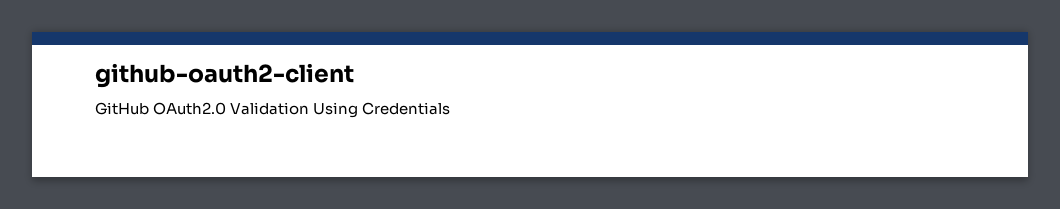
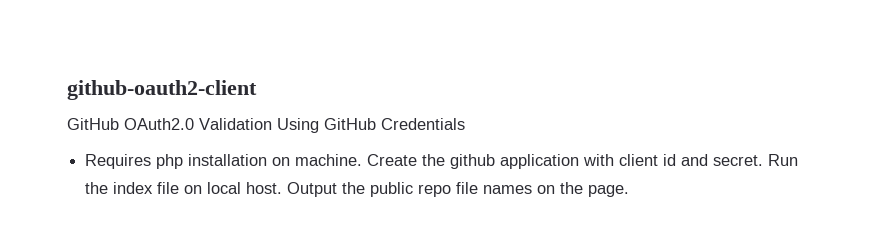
- GitHub OAuth2.0 Validation Using Credentials
+ GitHub OAuth2.0 Validation Using GitHub Credentials
+ Requires php installation on machine. Create the github application with client id and secret. Run the index file on local host. Output the public repo file names on the page.

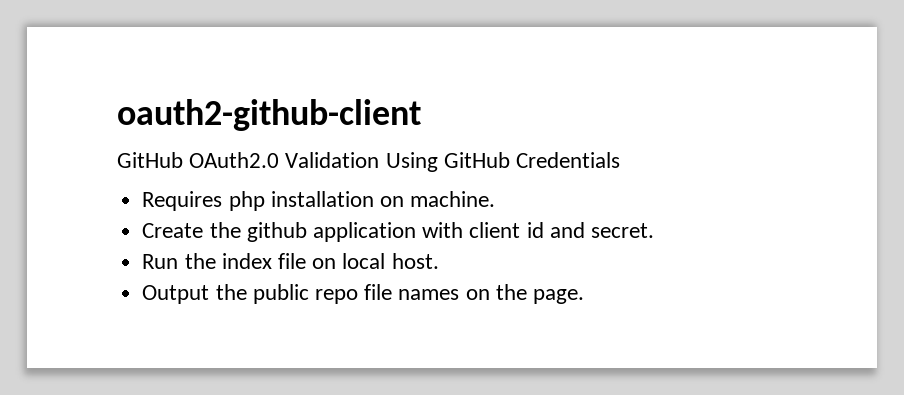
- github-oauth2-client
+ oauth2-github-client
- Requires php installation on machine. Create the github application with client id and secret. Run the index file on local host. Output the public repo file names on the page.
+ Requires php installation on machine.
+ Create the github application with client id and secret.
+ Run the index file on local host.
+ Output the public repo file names on the page.

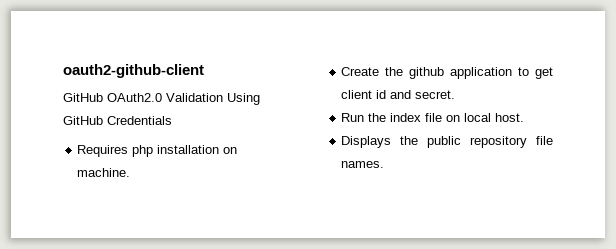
- Create the github application with client id and secret.
+ Create the github application to get client id and secret.
- Output the public repo file names on the page.
+ Displays the public repository file names.

